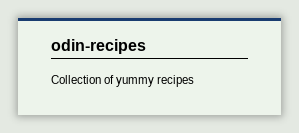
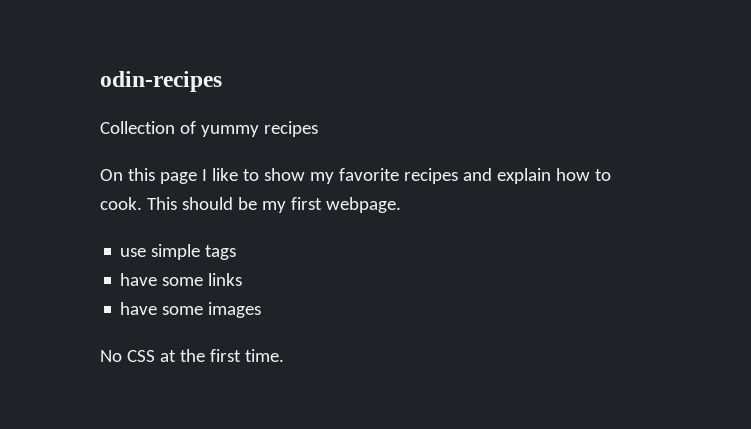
+ On this page I like to show my favorite recipes and explain how to cook. This should be my first webpage.
+ use simple tags
+ have some links
+ have some images
+ No CSS at the first time.

